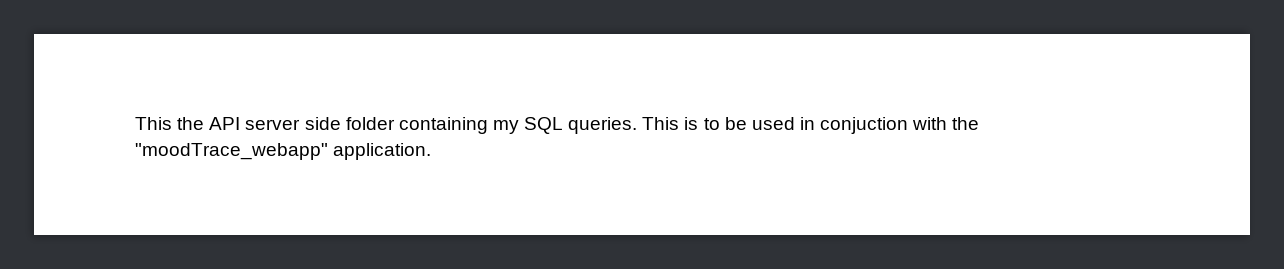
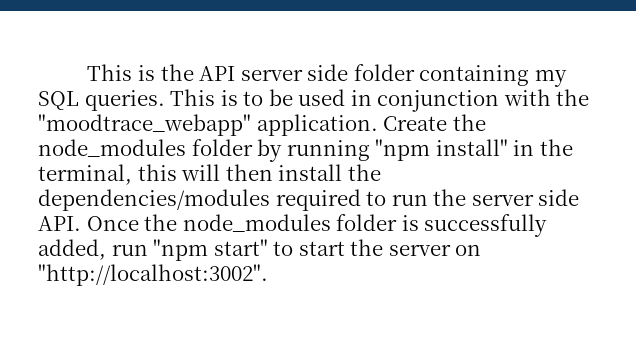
- This the API server side folder containing my SQL queries.
+ This is the API server side folder containing my SQL queries.
- This is to be used in conjuction with the "moodTrace_webapp" application.
+ This is to be used in conjunction with the "moodtrace_webapp" application. Create the node_modules folder by running "npm install" in the terminal, this will then install the dependencies/modules required to run the server side API. Once the node_modules folder is successfully added, run "npm start" to start the server on "http://localhost:3002".

